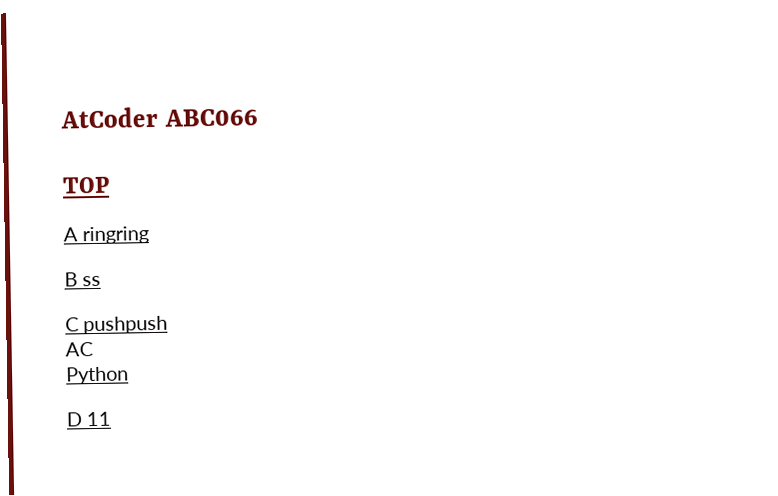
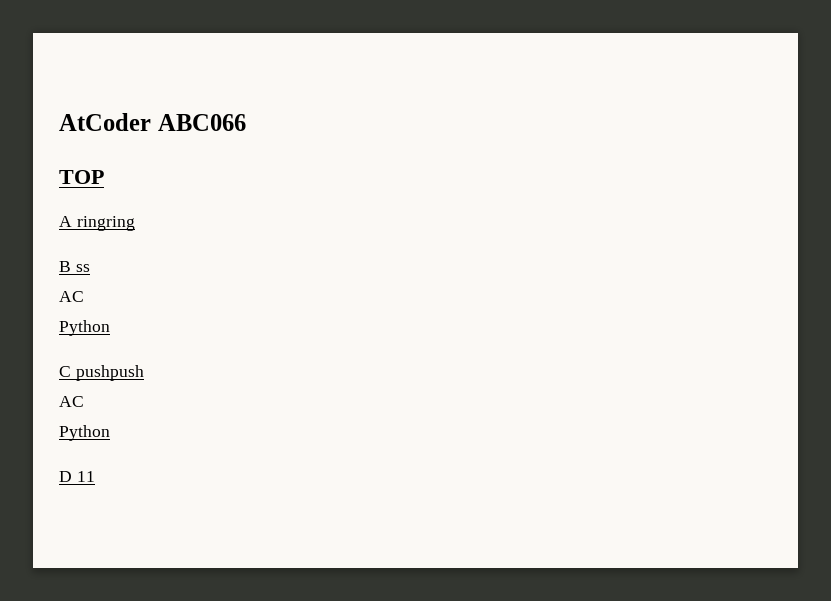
  B ss
+ AC
+ Python

